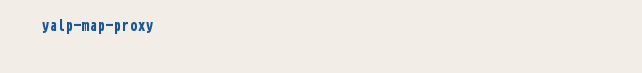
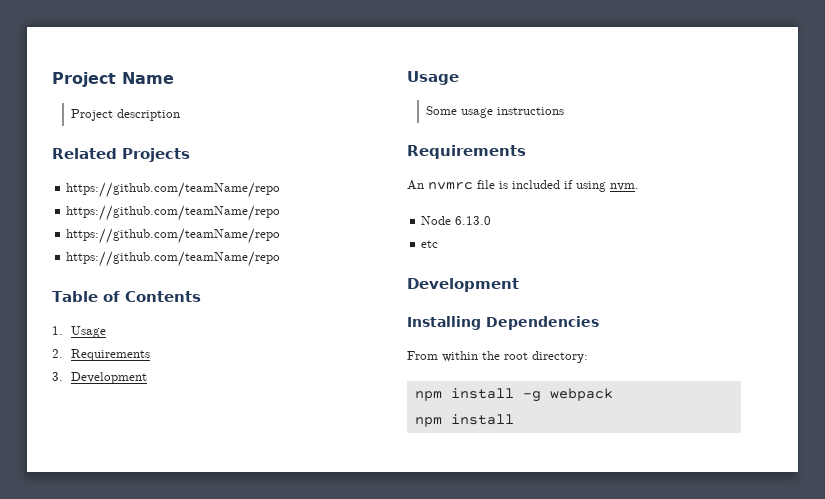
- yalp-map-proxy
+ Project Name
+ Project description
+ Related Projects
+ https://github.com/teamName/repo
+ https://github.com/teamName/repo
+ https://github.com/teamName/repo
+ https://github.com/teamName/repo
+ Table of Contents
+ 1. Usage
+ 2. Requirements
+ 3. Development
+ Usage
+ Some usage instructions
+ Requirements
+ An nvmrc file is included if using nvm.
+ Node 6.13.0
+ etc
+ Development
+ Installing Dependencies
+ From within the root directory:
+ npm install -g webpack
+ npm install

